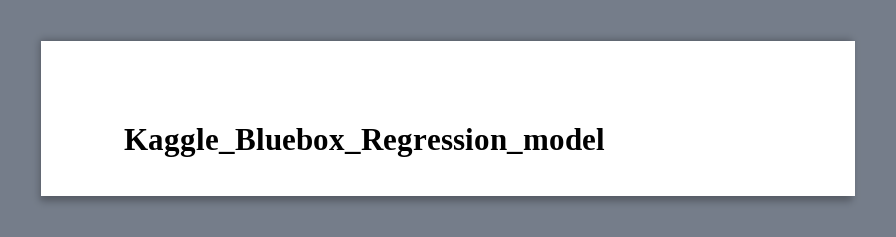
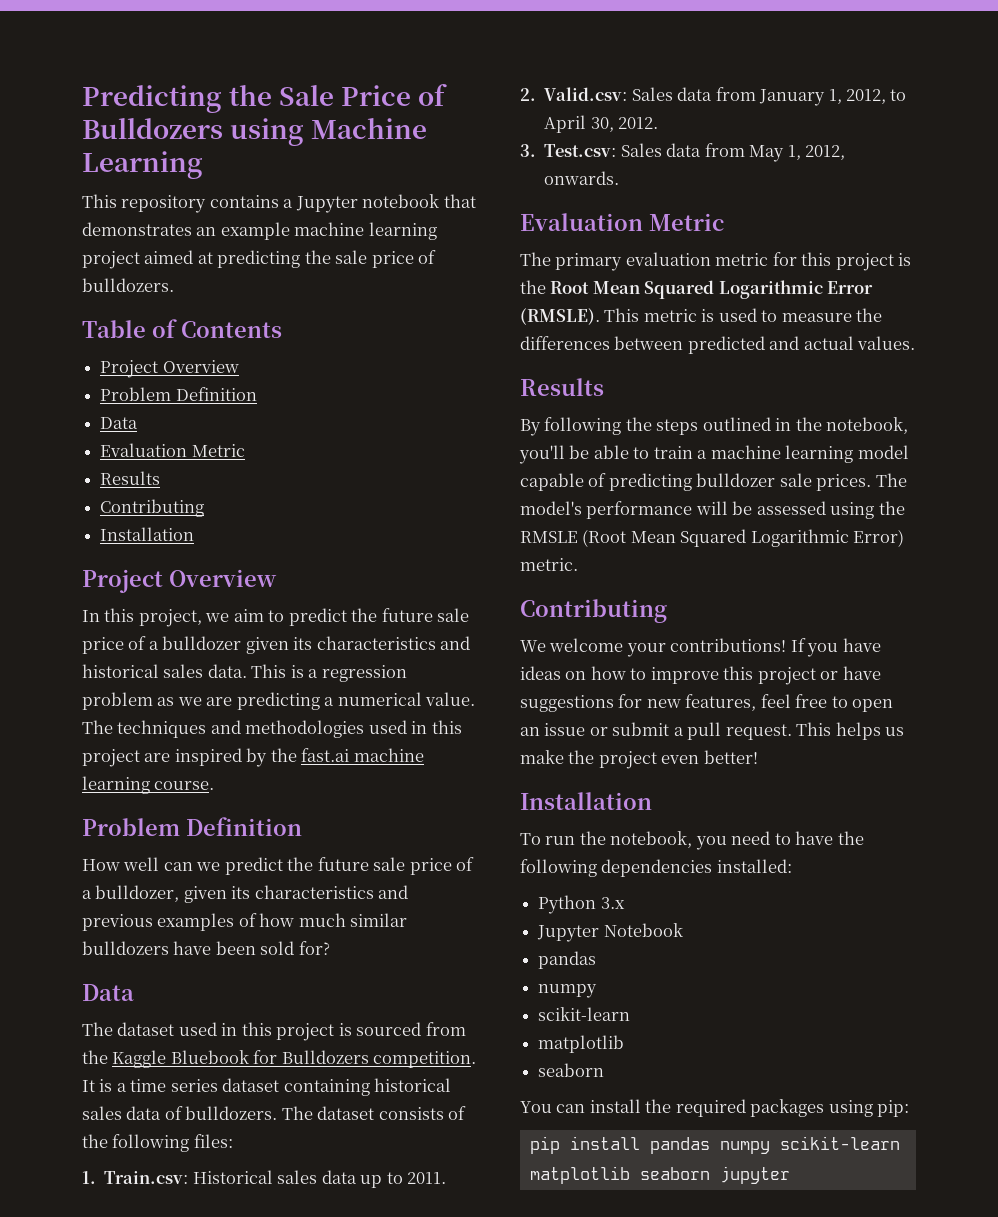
- Kaggle_Bluebox_Regression_model
+ Predicting the Sale Price of Bulldozers using Machine Learning
+ This repository contains a Jupyter notebook that demonstrates an example machine learning project aimed at predicting the sale price of bulldozers.
+ Table of Contents
+ Project Overview
+ Problem Definition
+ Data
+ Evaluation Metric
+ Results
+ Contributing
+ Installation
+ Project Overview
+ In this project, we aim to predict the future sale price of a bulldozer given its characteristics and historical sales data. This is a regression problem as we are predicting a numerical value. The techniques and methodologies used in this project are inspired by the fast.ai machine learning course.
+ Problem Definition
+ How well can we predict the future sale price of a bulldozer, given its characteristics and previous examples of how much similar bulldozers have been sold for?
+ Data
+ The dataset used in this project is sourced from the Kaggle Bluebook for Bulldozers competition. It is a time series dataset containing historical sales data of bulldozers. The dataset consists of the following files:
+ 1. Train.csv: Historical sales data up to 2011.
+ 2. Valid.csv: Sales data from January 1, 2012, to April 30, 2012.
+ 3. Test.csv: Sales data from May 1, 2012, onwards.
+ Evaluation Metric
+ The primary evaluation metric for this project is the Root Mean Squared Logarithmic Error (RMSLE). This metric is used to measure the differences between predicted and actual values.
+ Results
+ By following the steps outlined in the notebook, you'll be able to train a machine learning model capable of predicting bulldozer sale prices. The model's performance will be assessed using the RMSLE (Root Mean Squared Logarithmic Error) metric.
+ Contributing
+ We welcome your contributions! If you have ideas on how to improve this project or have suggestions for new features, feel free to open an issue or submit a pull request. This helps us make the project even better!
+ Installation
+ To run the notebook, you need to have the following dependencies installed:
+ Python 3.x
+ Jupyter Notebook
+ pandas
+ numpy
+ scikit-learn
+ matplotlib
+ seaborn
+ You can install the required packages using pip:
+ pip install pandas numpy scikit-learn matplotlib seaborn jupyter

